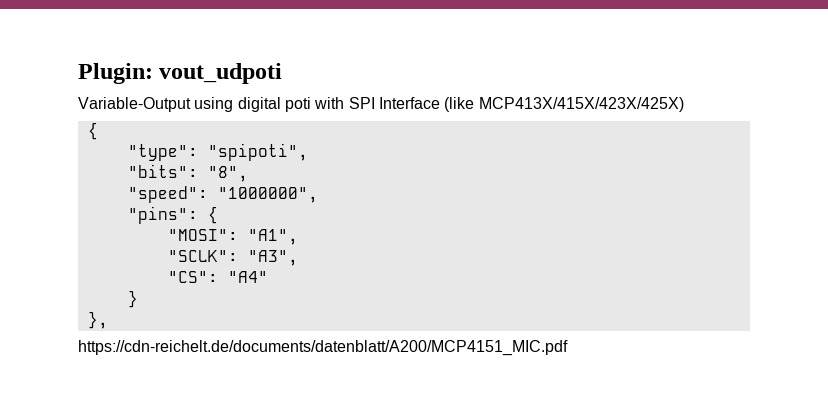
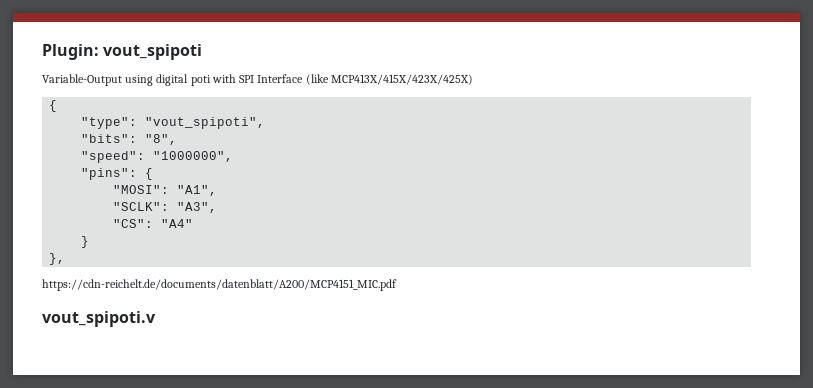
- Plugin: vout_udpoti
+ Plugin: vout_spipoti
- "type": "spipoti",
+ "type": "vout_spipoti",
+ vout_spipoti.v

